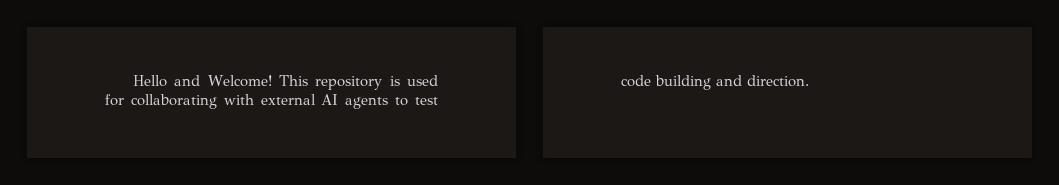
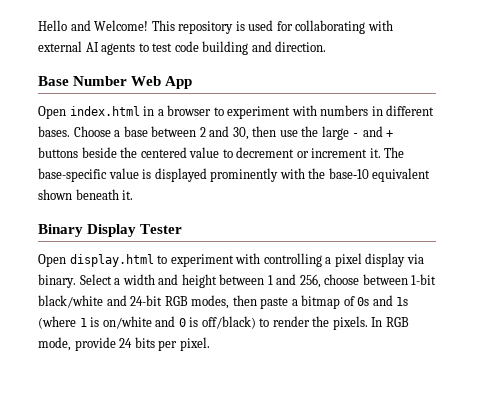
+ Base Number Web App
+ Open index.html in a browser to experiment with numbers in different bases. Choose a base between 2 and 30, then use the large - and + buttons beside the centered value to decrement or increment it. The base-specific value is displayed prominently with the base‑10 equivalent shown beneath it.
+ Binary Display Tester
+ Open display.html to experiment with controlling a pixel display via binary. Select a width and height between 1 and 256, choose between 1-bit black/white and 24-bit RGB modes, then paste a bitmap of 0s and 1s (where 1 is on/white and 0 is off/black) to render the pixels. In RGB mode, provide 24 bits per pixel.

